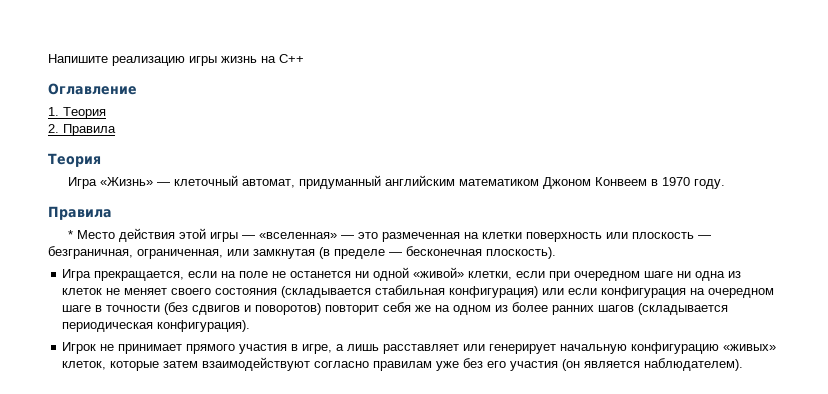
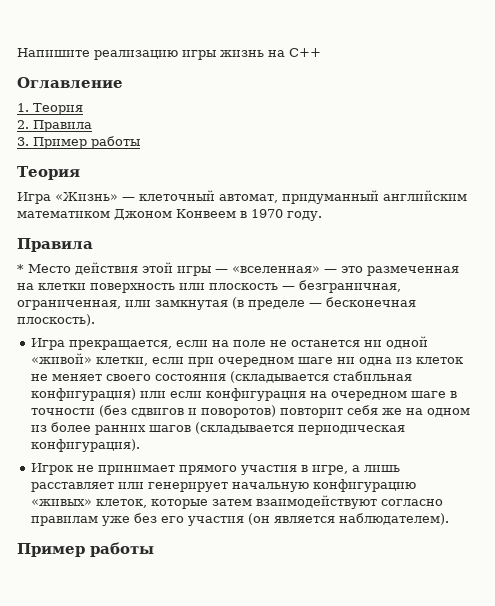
+ 3. Пример работы
  Игрок не принимает прямого участия в игре, а лишь расставляет или генерирует начальную конфигурацию «живых» клеток, которые затем взаимодействуют согласно правилам уже без его участия (он является наблюдателем).
+ Пример работы

